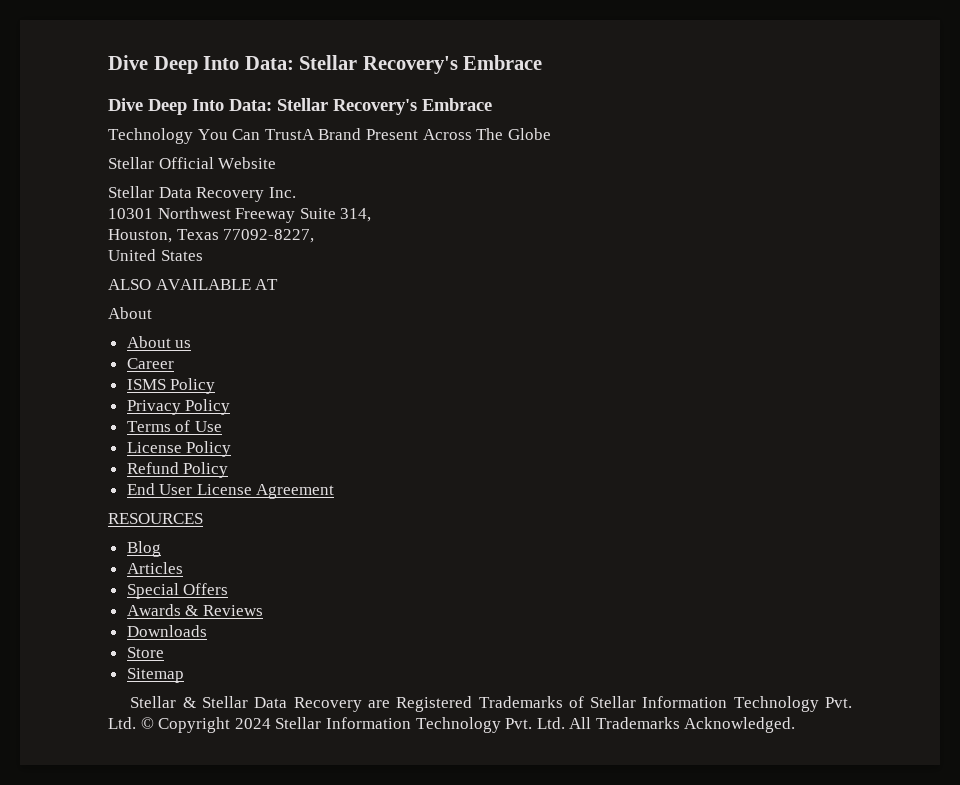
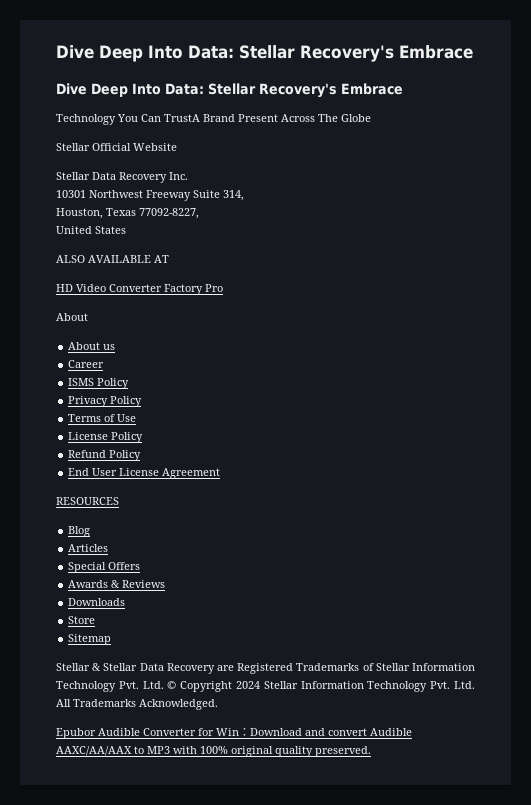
+ HD Video Converter Factory Pro
+ Epubor Audible Converter for Win：Download and convert Audible AAXC/AA/AAX to MP3 with 100% original quality preserved.

